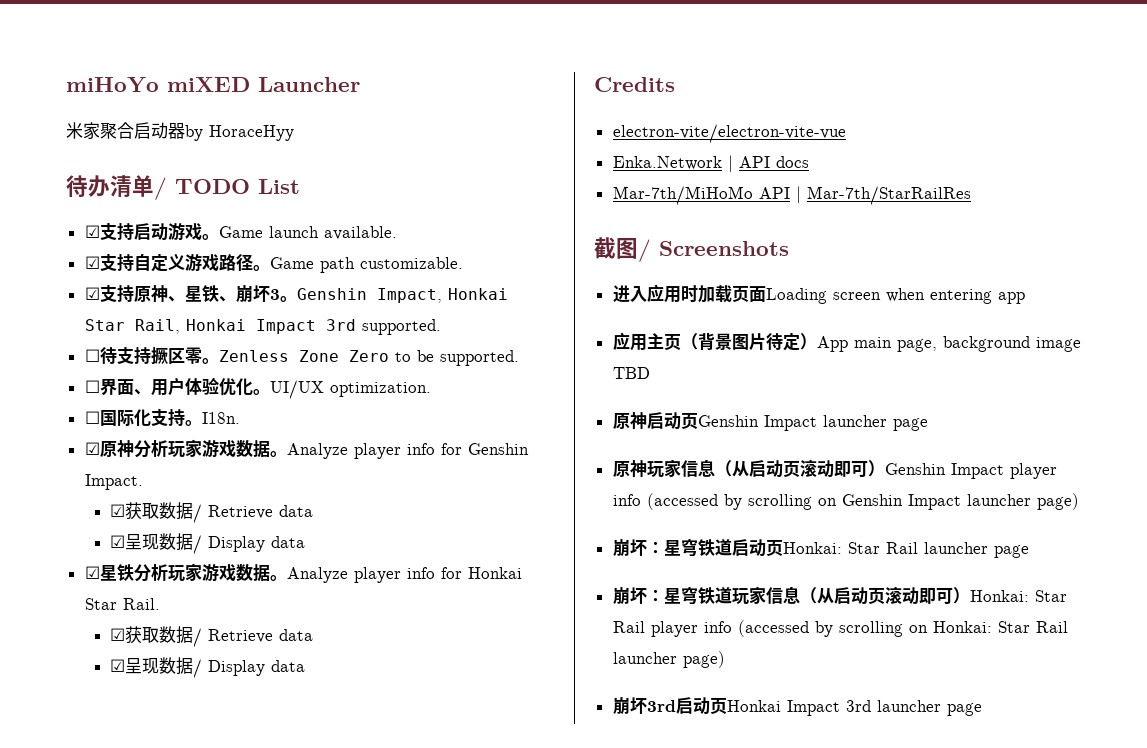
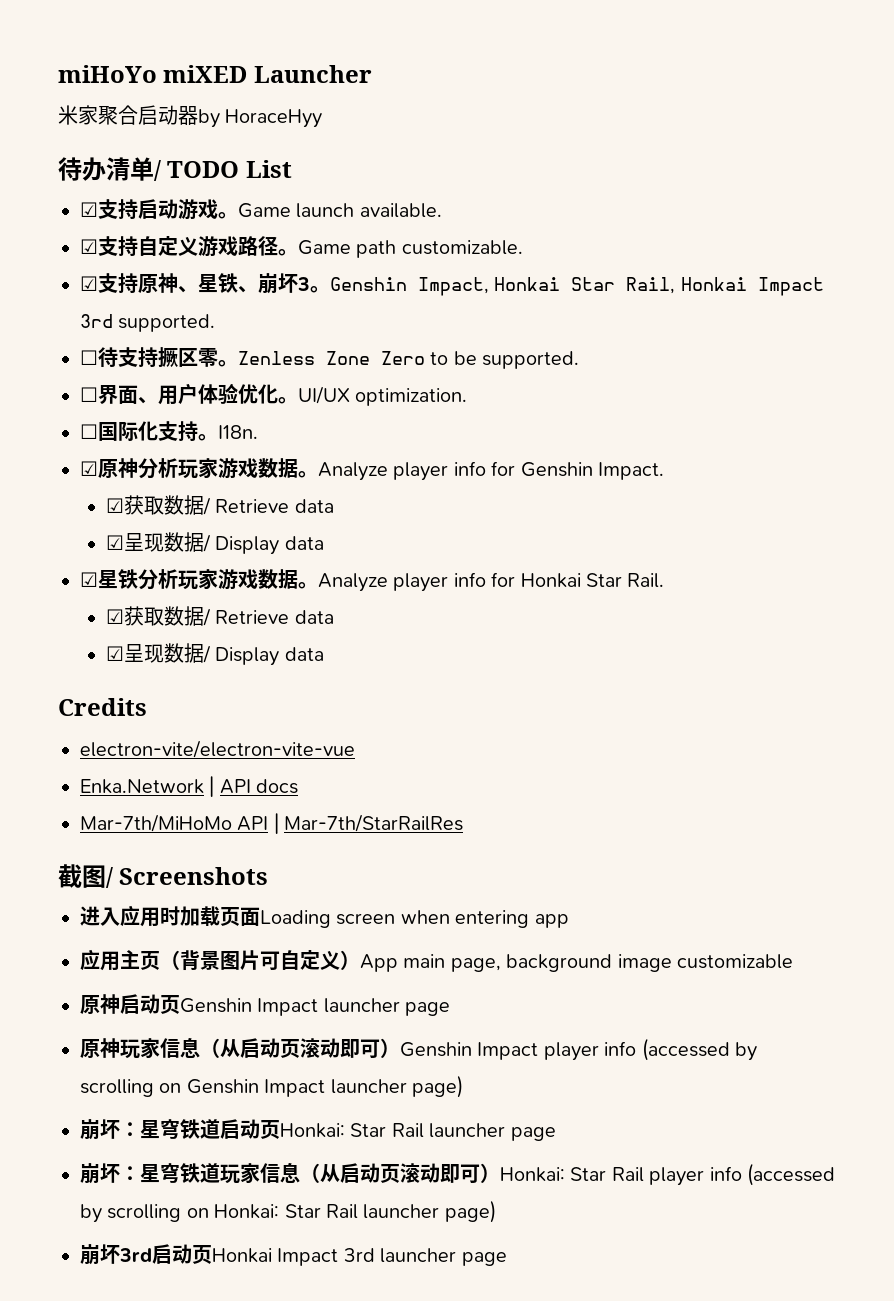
- 应用主页（背景图片待定）App main page, background image TBD
+ 应用主页（背景图片可自定义）App main page, background image customizable

